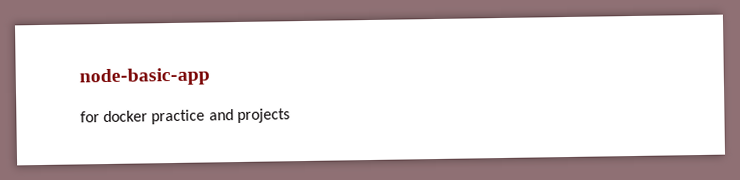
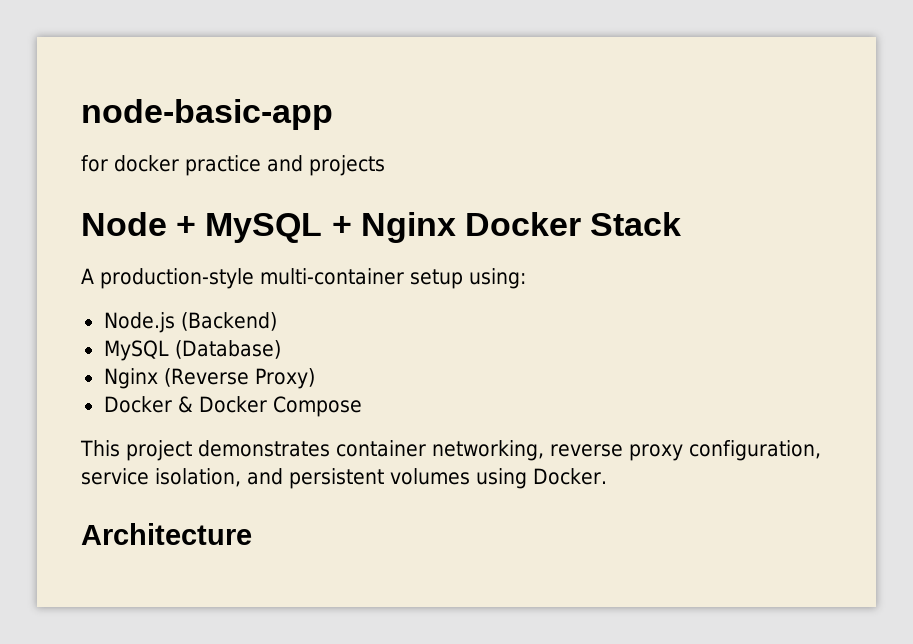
+ Node + MySQL + Nginx Docker Stack
+ A production-style multi-container setup using:
+ Node.js (Backend)
+ MySQL (Database)
+ Nginx (Reverse Proxy)
+ Docker & Docker Compose
+ This project demonstrates container networking, reverse proxy configuration, service isolation, and persistent volumes using Docker.
+ Architecture

